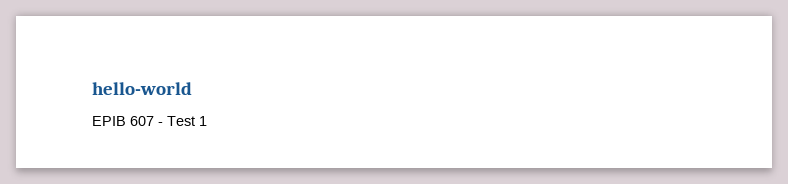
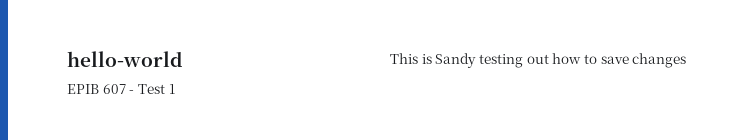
+ This is Sandy testing out how to save changes

